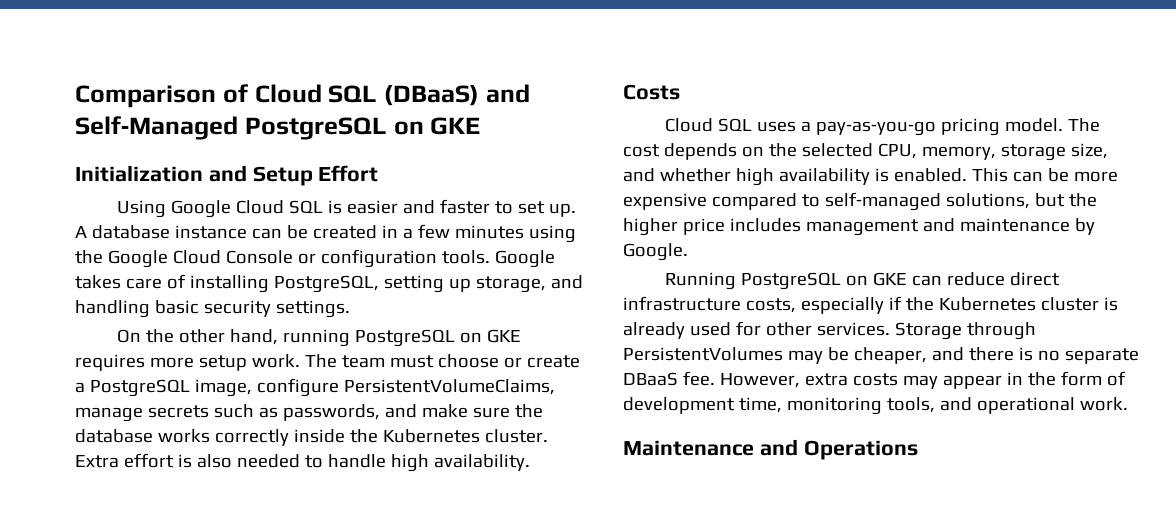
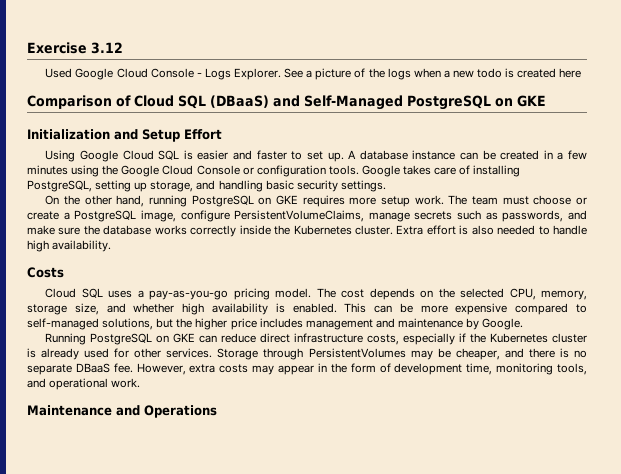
+ Exercise 3.12
+ Used Google Cloud Console - Logs Explorer. See a picture of the logs when a new todo is created here

